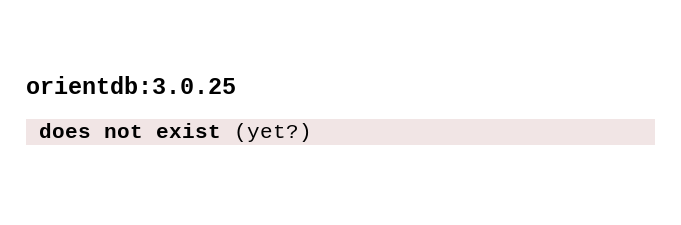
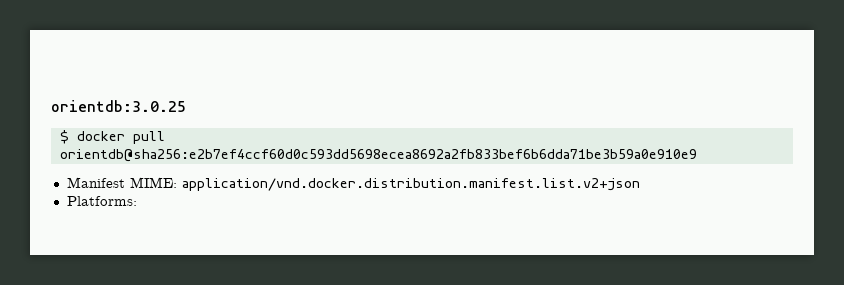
- does not exist (yet?)
+ $ docker pull orientdb@sha256:e2b7ef4ccf60d0c593dd5698ecea8692a2fb833bef6b6dda71be3b59a0e910e9
+ Manifest MIME: application/vnd.docker.distribution.manifest.list.v2+json
+ Platforms:

